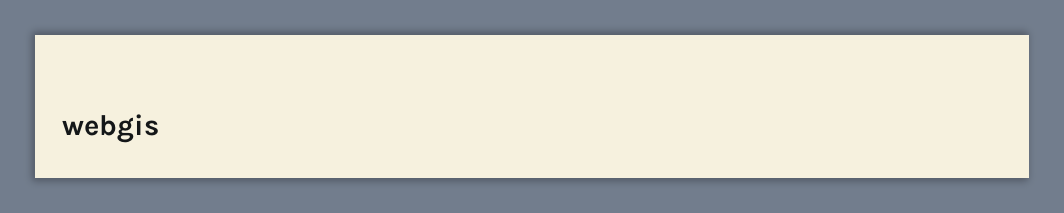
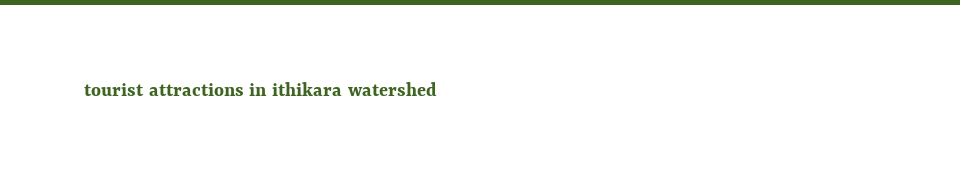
- webgis
+ tourist attractions in ithikara watershed

